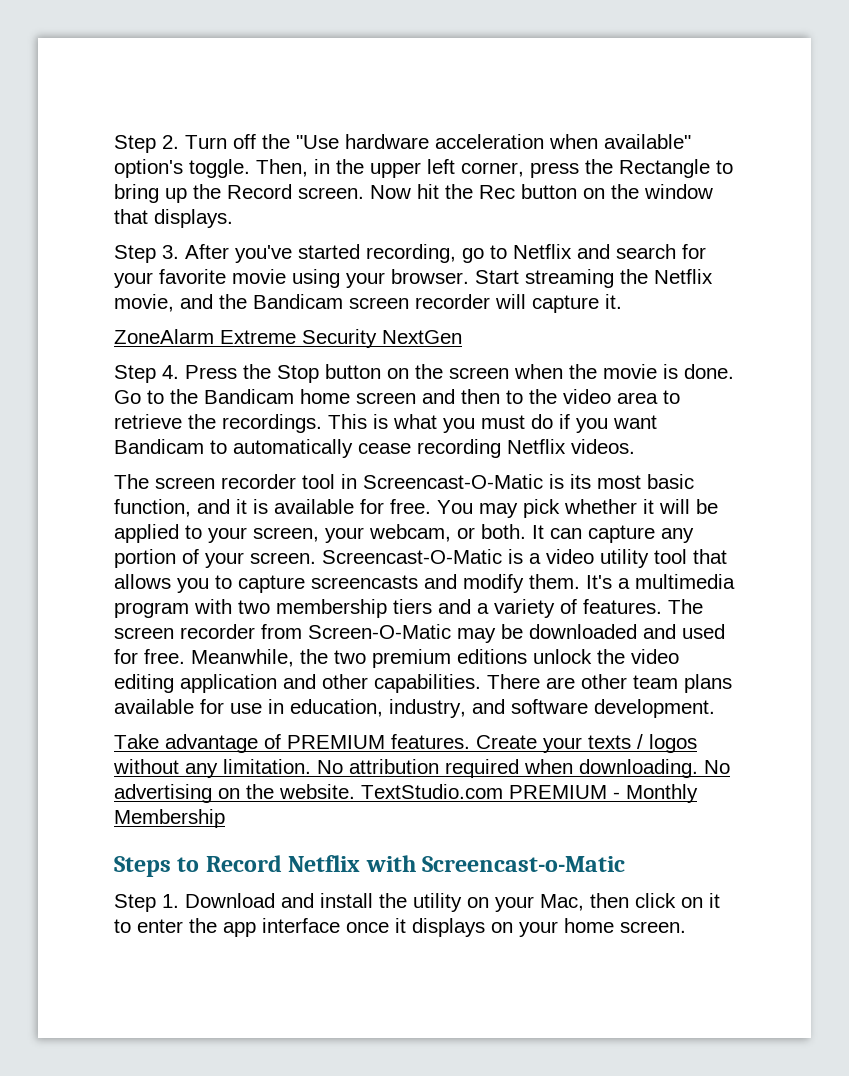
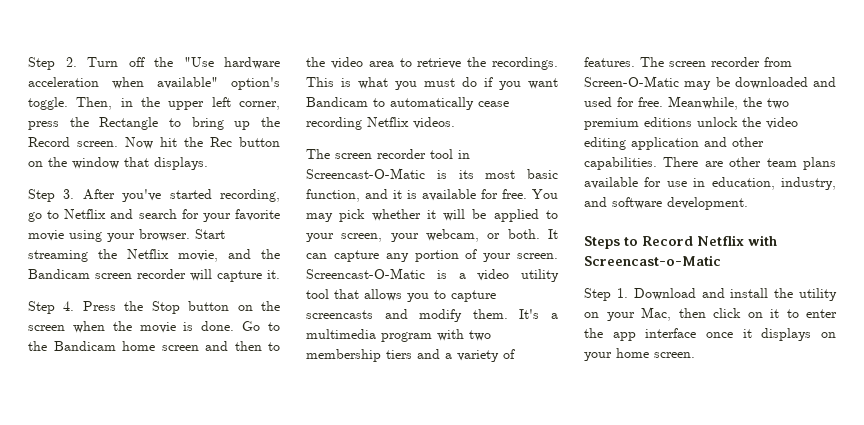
- ZoneAlarm Extreme Security NextGen
- Take advantage of PREMIUM features. Create your texts / logos without any limitation. No attribution required when downloading. No advertising on the website. TextStudio.com PREMIUM - Monthly Membership

